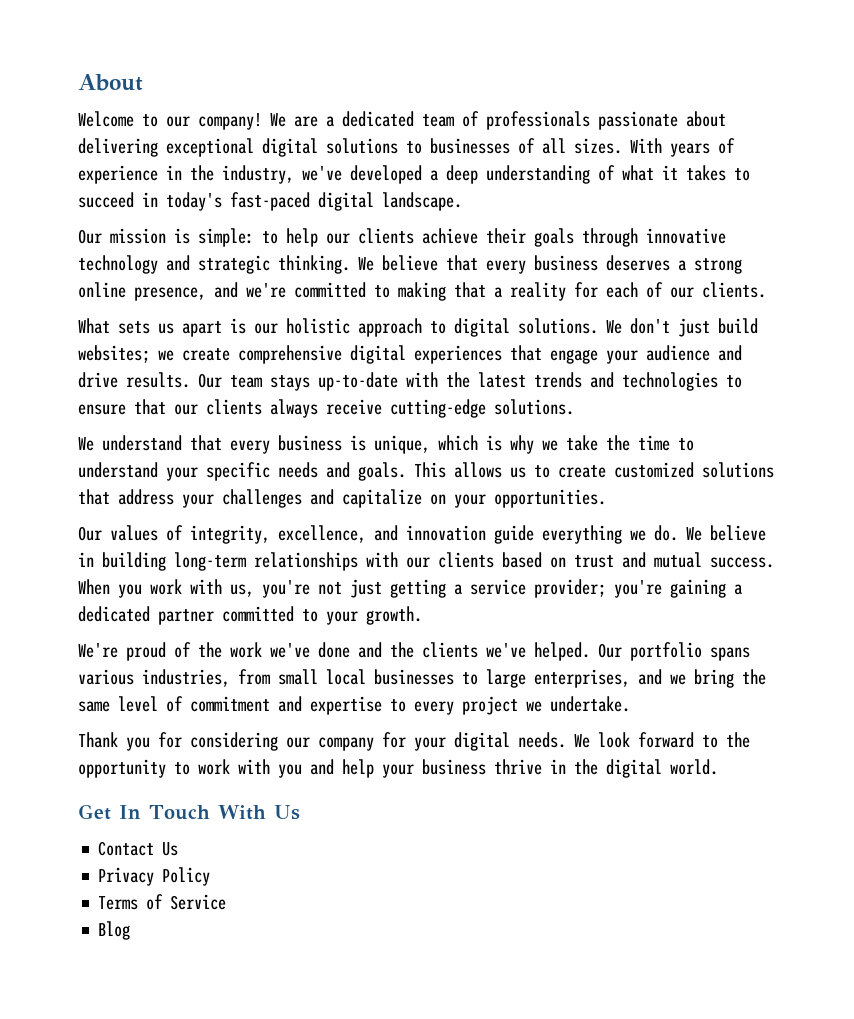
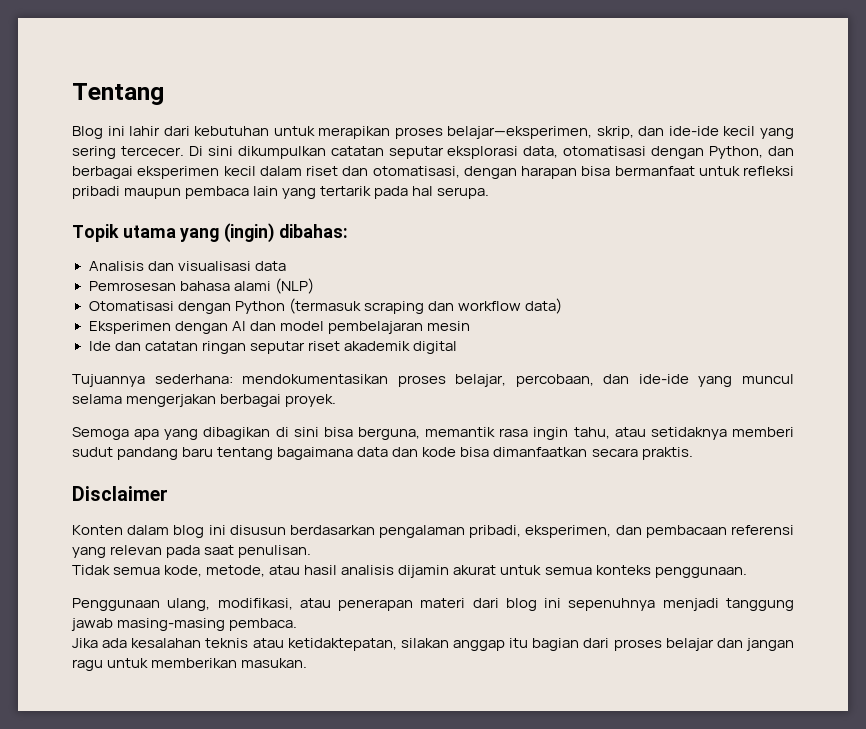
- About
- Welcome to our company! We are a dedicated team of professionals passionate about delivering exceptional digital solutions to businesses of all sizes. With years of experience in the industry, we've developed a deep understanding of what it takes to succeed in today's fast-paced digital landscape.
- Our mission is simple: to help our clients achieve their goals through innovative technology and strategic thinking. We believe that every business deserves a strong online presence, and we're committed to making that a reality for each of our clients.
- What sets us apart is our holistic approach to digital solutions. We don't just build websites; we create comprehensive digital experiences that engage your audience and drive results. Our team stays up-to-date with the latest trends and technologies to ensure that our clients always receive cutting-edge solutions.
- We understand that every business is unique, which is why we take the time to understand your specific needs and goals. This allows us to create customized solutions that address your challenges and capitalize on your opportunities.
- Our values of integrity, excellence, and innovation guide everything we do. We believe in building long-term relationships with our clients based on trust and mutual success. When you work with us, you're not just getting a service provider; you're gaining a dedicated partner committed to your growth.
- We're proud of the work we've done and the clients we've helped. Our portfolio spans various industries, from small local businesses to large enterprises, and we bring the same level of commitment and expertise to every project we undertake.
- Thank you for considering our company for your digital needs. We look forward to the opportunity to work with you and help your business thrive in the digital world.
- Get In Touch With Us
- Contact Us
- Privacy Policy
- Terms of Service
- Blog
+ Tentang
+ Blog ini lahir dari kebutuhan untuk merapikan proses belajar—eksperimen, skrip, dan ide-ide kecil yang sering tercecer. Di sini dikumpulkan catatan seputar eksplorasi data, otomatisasi dengan Python, dan berbagai eksperimen kecil dalam riset dan otomatisasi, dengan harapan bisa bermanfaat untuk refleksi pribadi maupun pembaca lain yang tertarik pada hal serupa.
+ Topik utama yang (ingin) dibahas:
+ Analisis dan visualisasi data
+ Pemrosesan bahasa alami (NLP)
+ Otomatisasi dengan Python (termasuk scraping dan workflow data)
+ Eksperimen dengan AI dan model pembelajaran mesin
+ Ide dan catatan ringan seputar riset akademik digital
+ Tujuannya sederhana: mendokumentasikan proses belajar, percobaan, dan ide-ide yang muncul selama mengerjakan berbagai proyek.
+ Semoga apa yang dibagikan di sini bisa berguna, memantik rasa ingin tahu, atau setidaknya memberi sudut pandang baru tentang bagaimana data dan kode bisa dimanfaatkan secara praktis.
+ Disclaimer
+ Konten dalam blog ini disusun berdasarkan pengalaman pribadi, eksperimen, dan pembacaan referensi yang relevan pada saat penulisan.
+ Tidak semua kode, metode, atau hasil analisis dijamin akurat untuk semua konteks penggunaan.
+ Penggunaan ulang, modifikasi, atau penerapan materi dari blog ini sepenuhnya menjadi tanggung jawab masing-masing pembaca.
+ Jika ada kesalahan teknis atau ketidaktepatan, silakan anggap itu bagian dari proses belajar dan jangan ragu untuk memberikan masukan.

